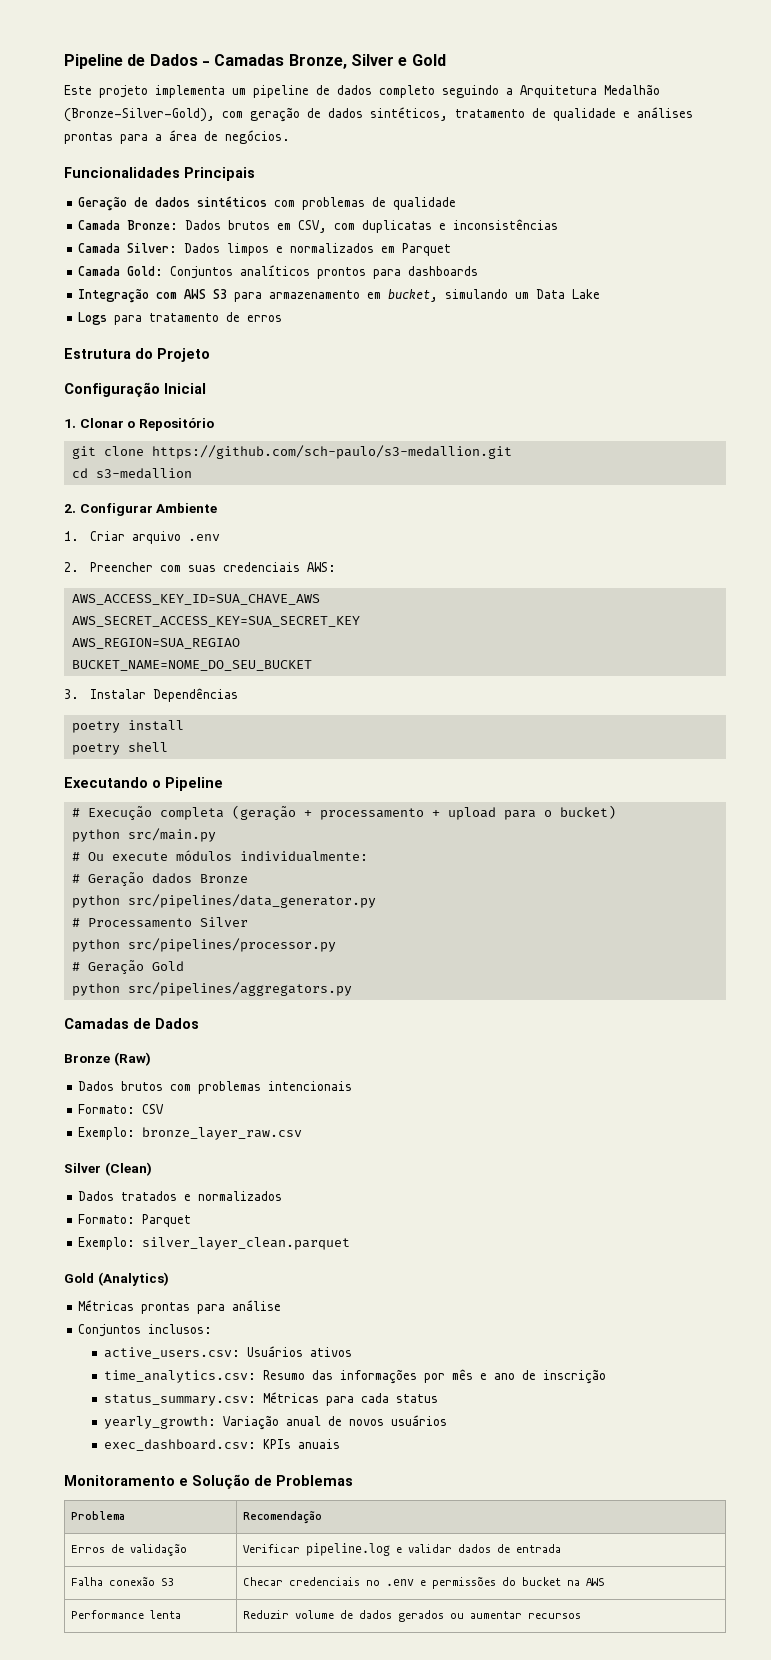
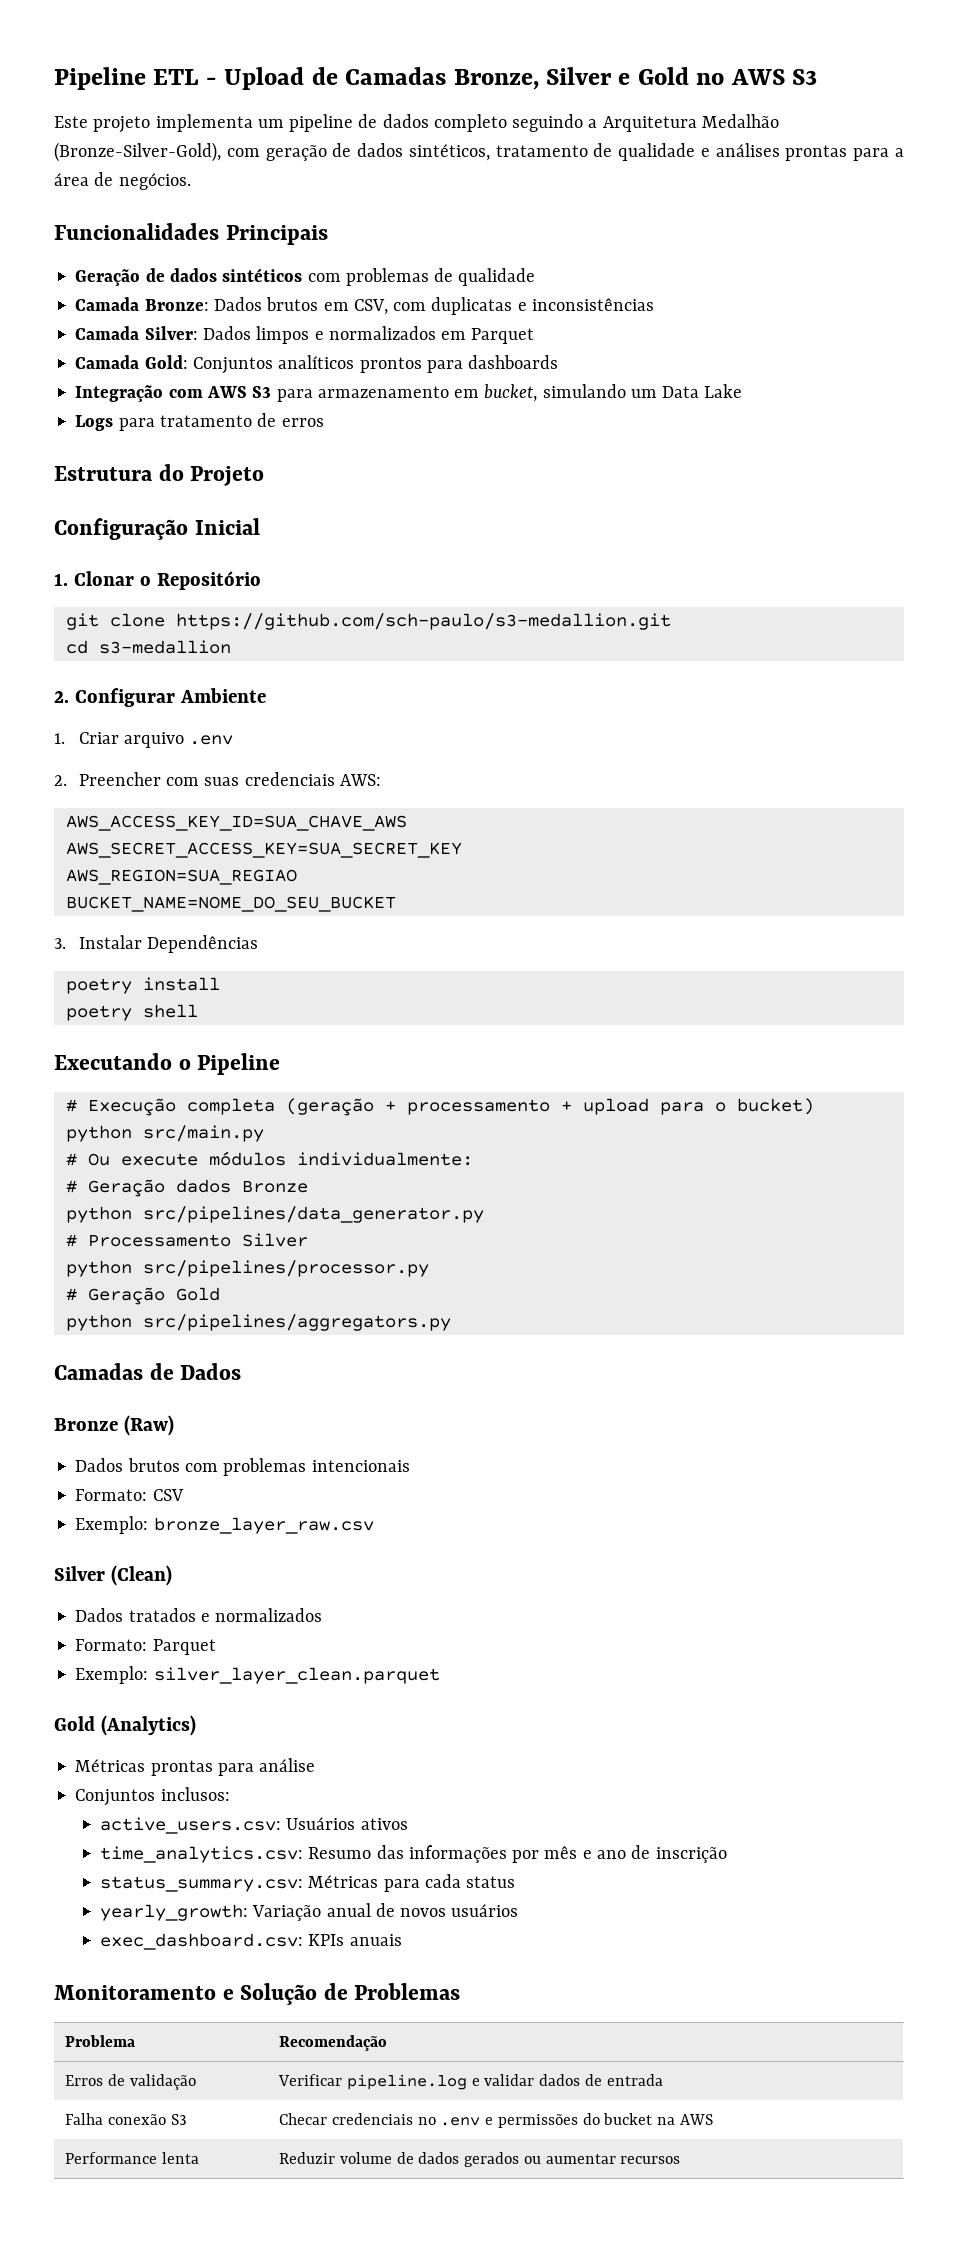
- Pipeline de Dados - Camadas Bronze, Silver e Gold
+ Pipeline ETL - Upload de Camadas Bronze, Silver e Gold no AWS S3

